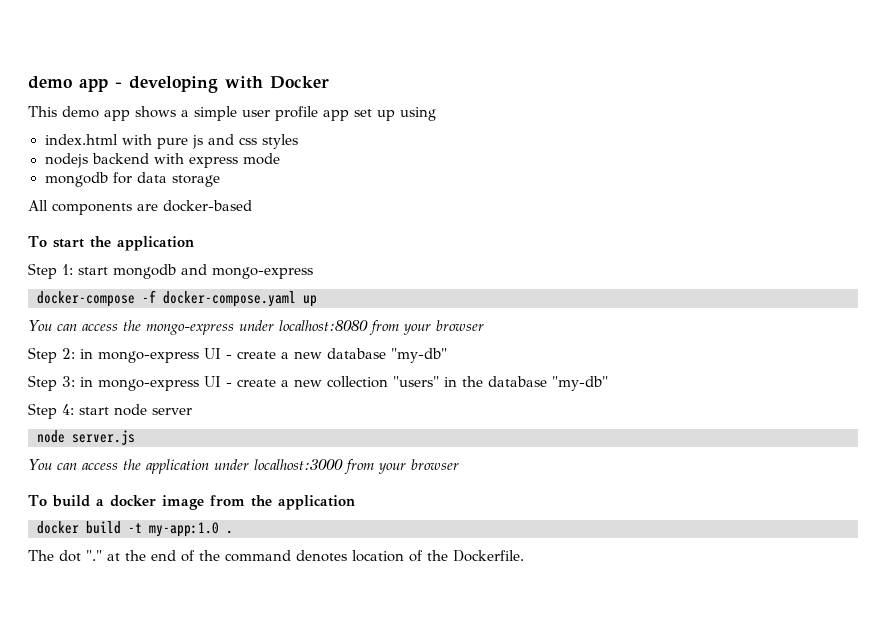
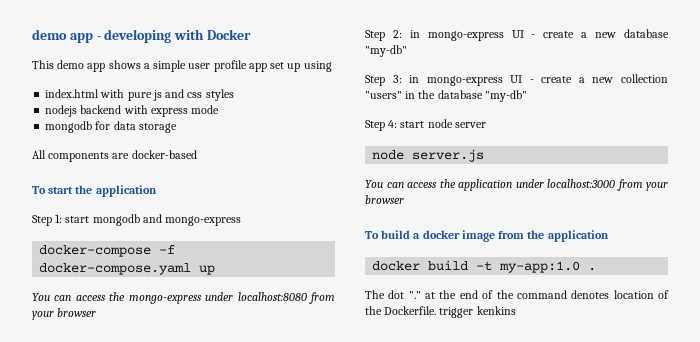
- The dot "." at the end of the command denotes location of the Dockerfile.
+ The dot "." at the end of the command denotes location of the Dockerfile. trigger kenkins

